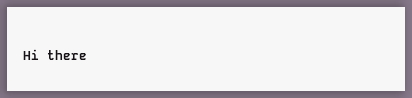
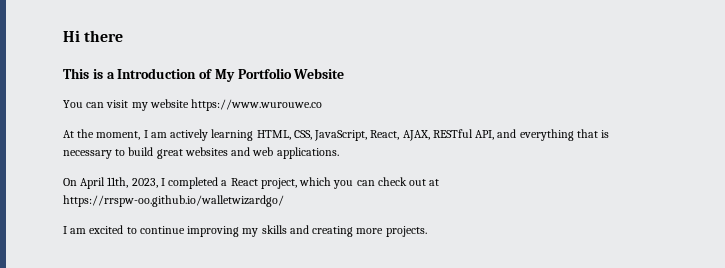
+ This is a Introduction of My Portfolio Website
+ You can visit my website https://www.wurouwe.co
+ At the moment, I am actively learning HTML, CSS, JavaScript, React, AJAX, RESTful API, and everything that is necessary to build great websites and web applications.
+ On April 11th, 2023, I completed a React project, which you can check out at https://rrspw-oo.github.io/walletwizardgo/
+ I am excited to continue improving my skills and creating more projects.

